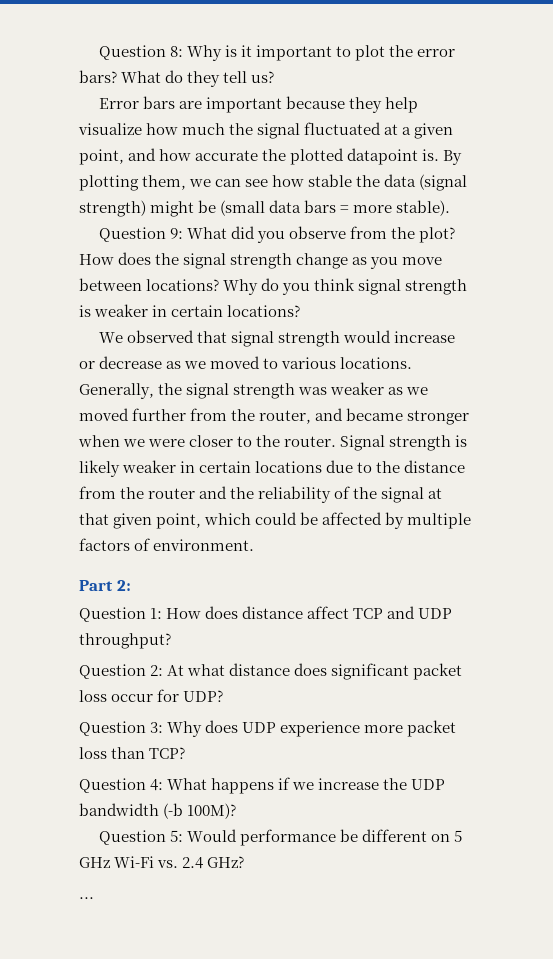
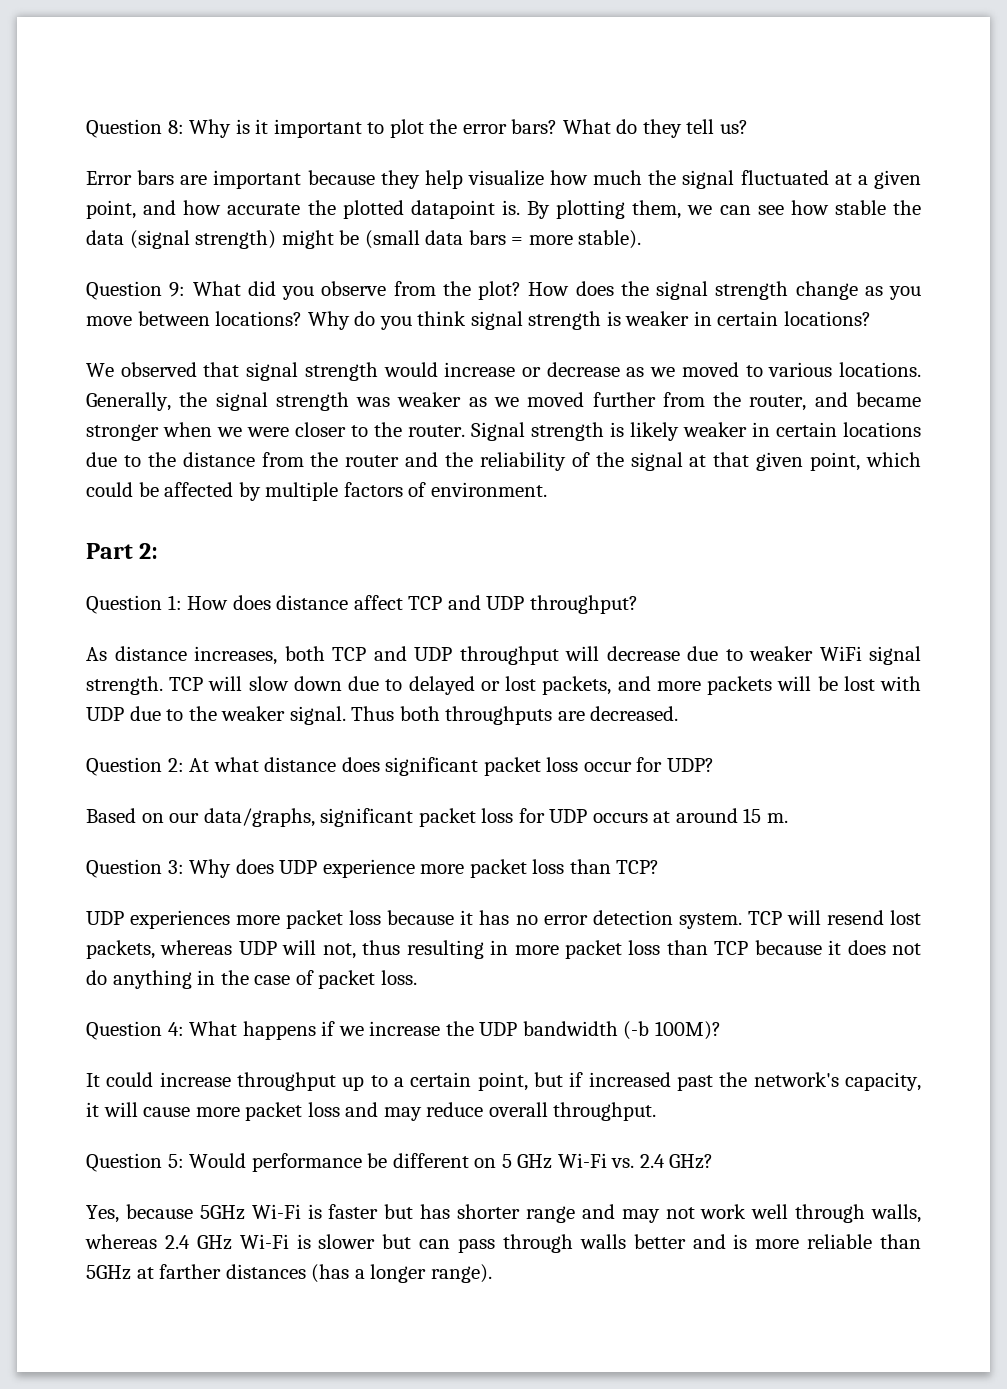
+ As distance increases, both TCP and UDP throughput will decrease due to weaker WiFi signal strength. TCP will slow down due to delayed or lost packets, and more packets will be lost with UDP due to the weaker signal. Thus both throughputs are decreased.
+ Based on our data/graphs, significant packet loss for UDP occurs at around 15 m.
+ UDP experiences more packet loss because it has no error detection system. TCP will resend lost packets, whereas UDP will not, thus resulting in more packet loss than TCP because it does not do anything in the case of packet loss.
+ It could increase throughput up to a certain point, but if increased past the network's capacity, it will cause more packet loss and may reduce overall throughput.
- ...
+ Yes, because 5GHz Wi-Fi is faster but has shorter range and may not work well through walls, whereas 2.4 GHz Wi-Fi is slower but can pass through walls better and is more reliable than 5GHz at farther distances (has a longer range).

